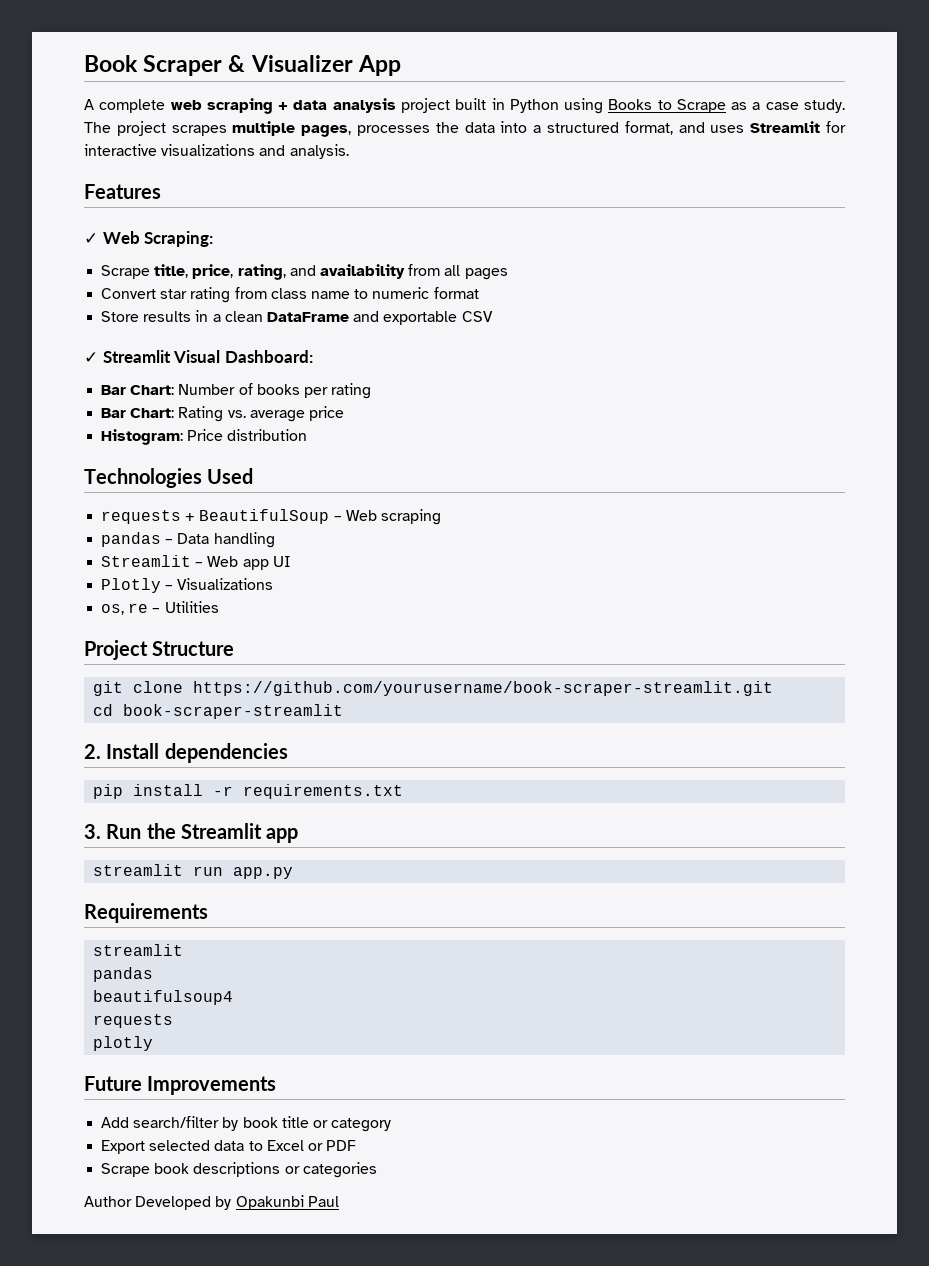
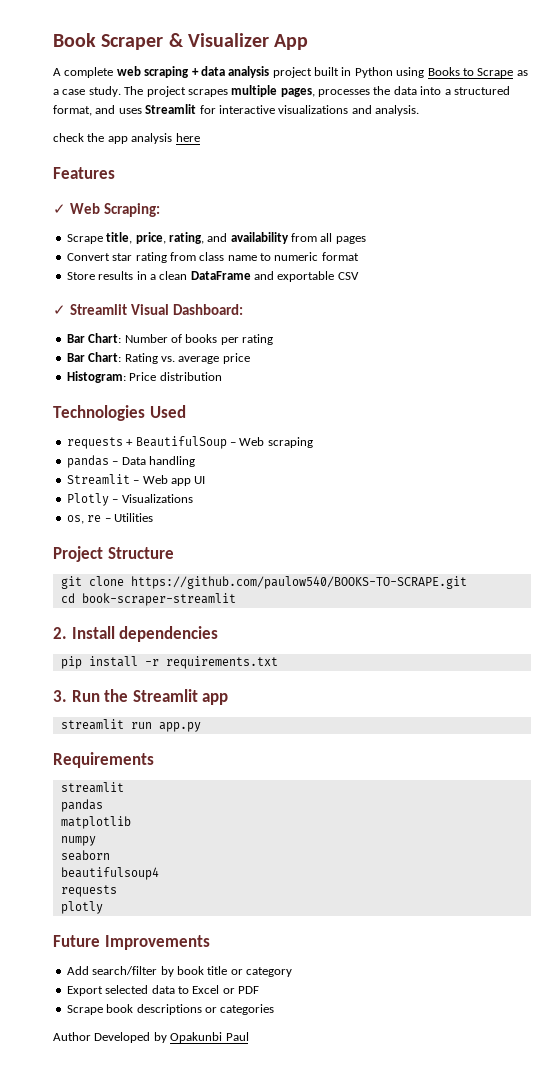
+ check the app analysis here
- git clone https://github.com/yourusername/book-scraper-streamlit.git
+ git clone https://github.com/paulow540/BOOKS-TO-SCRAPE.git
+ matplotlib
+ numpy
+ seaborn

